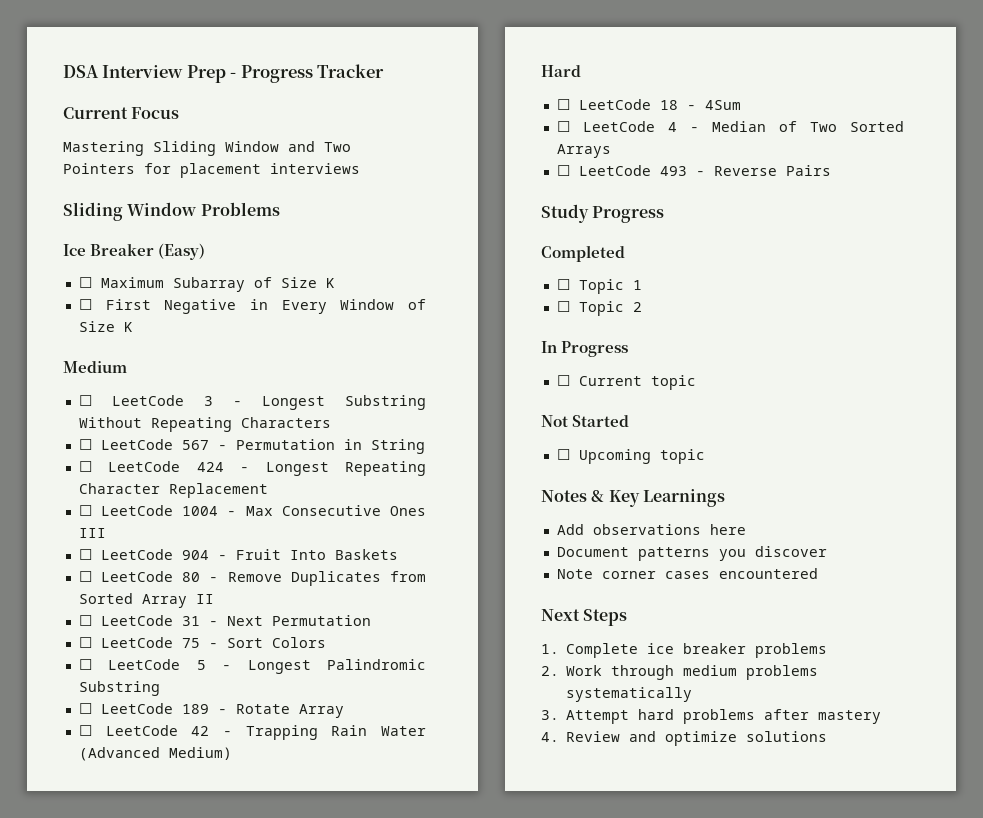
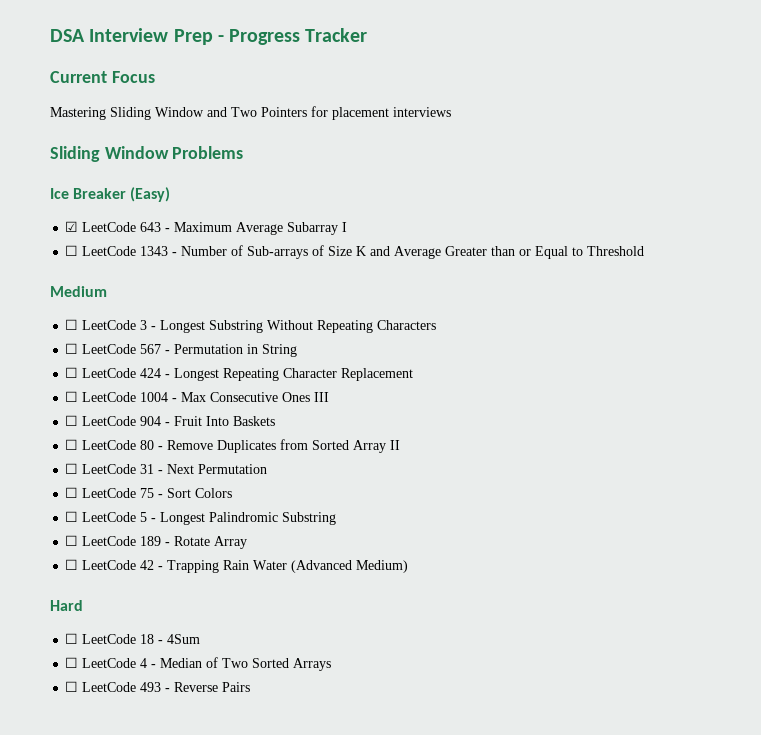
- ☐ Maximum Subarray of Size K
- ☐ First Negative in Every Window of Size K
+ ☑ LeetCode 643 - Maximum Average Subarray I
+ ☐ LeetCode 1343 - Number of Sub-arrays of Size K and Average Greater than or Equal to Threshold
- Study Progress
- Completed
- ☐ Topic 1
- ☐ Topic 2
- In Progress
- ☐ Current topic
- Not Started
- ☐ Upcoming topic
- Notes & Key Learnings
- Add observations here
- Document patterns you discover
- Note corner cases encountered
- Next Steps
- 1. Complete ice breaker problems
- 2. Work through medium problems systematically
- 3. Attempt hard problems after mastery
- 4. Review and optimize solutions

